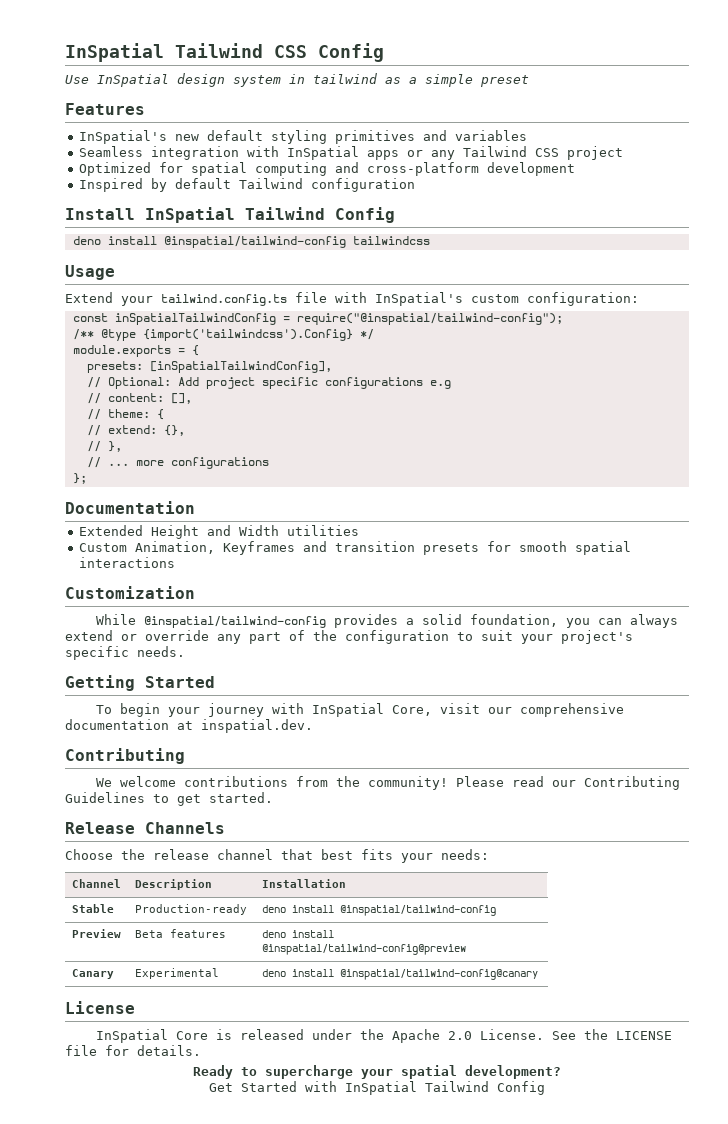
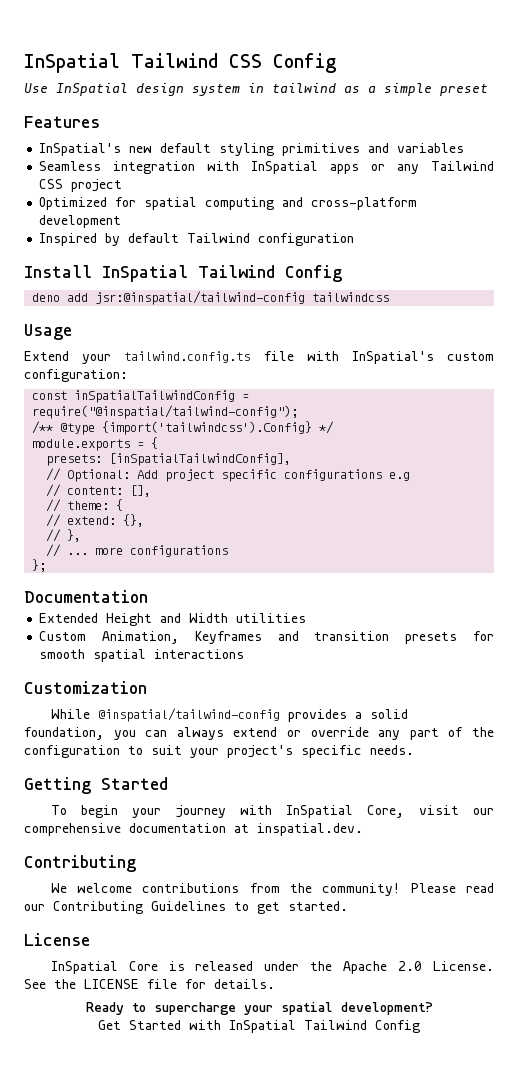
- deno install @inspatial/tailwind-config tailwindcss
+ deno add jsr:@inspatial/tailwind-config tailwindcss
- Release Channels
- Choose the release channel that best fits your needs:
- Channel | Description | Installation
- Stable | Production-ready | deno install @inspatial/tailwind-config
- Preview | Beta features | deno install @inspatial/tailwind-config@preview
- Canary | Experimental | deno install @inspatial/tailwind-config@canary

